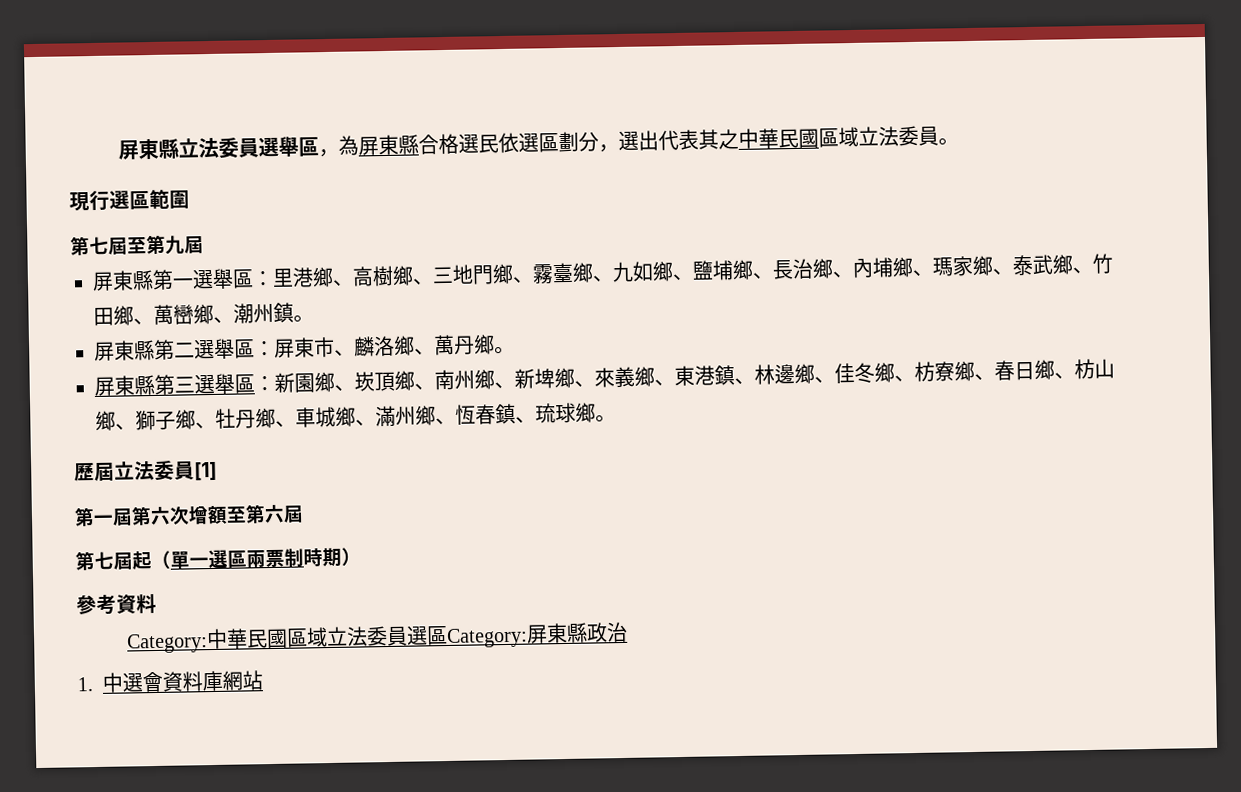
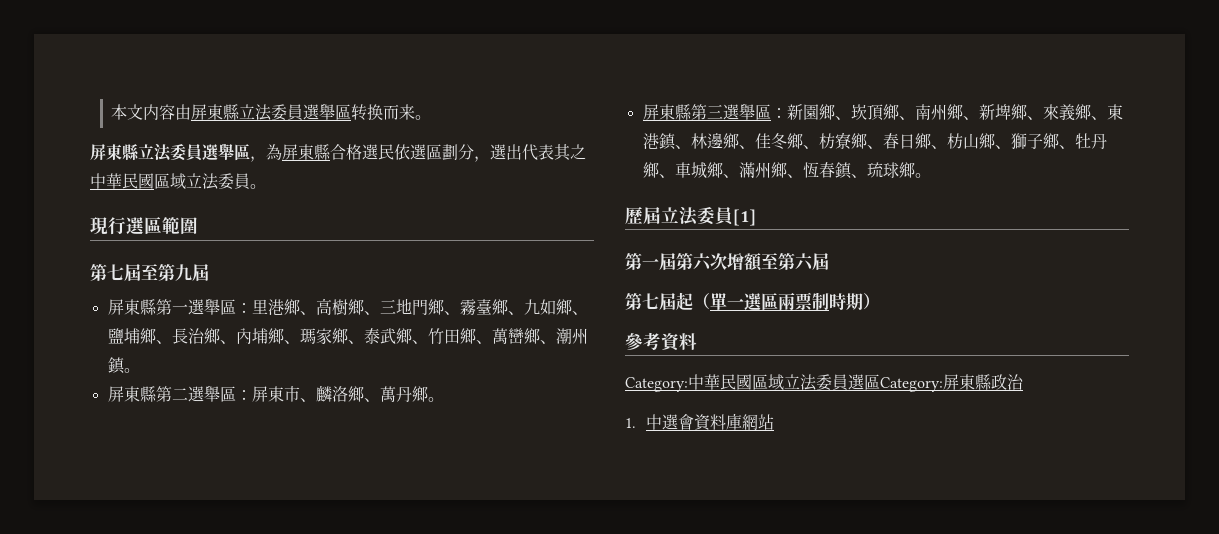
+ 本文内容由屏東縣立法委員選舉區转换而来。

